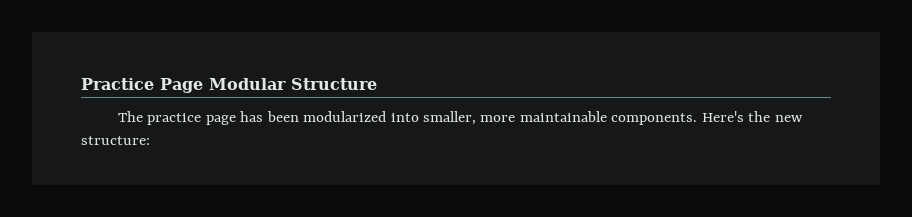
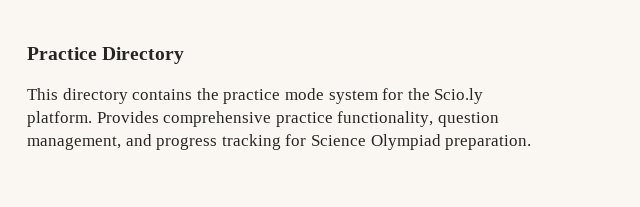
- Practice Page Modular Structure
- The practice page has been modularized into smaller, more maintainable components. Here's the new structure:
+ Practice Directory
+ This directory contains the practice mode system for the Scio.ly platform. Provides comprehensive practice functionality, question management, and progress tracking for Science Olympiad preparation.

